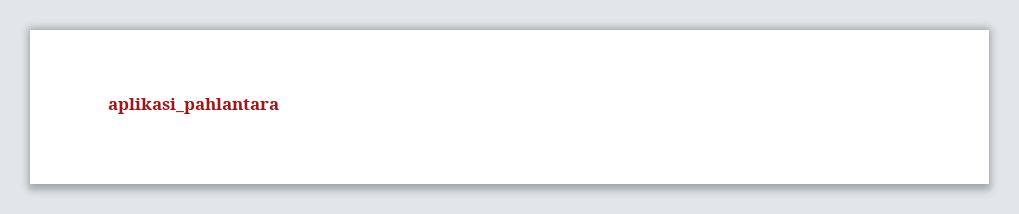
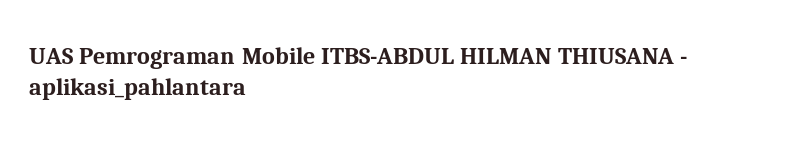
- aplikasi_pahlantara
+ UAS Pemrograman Mobile ITBS-ABDUL HILMAN THIUSANA - aplikasi_pahlantara

